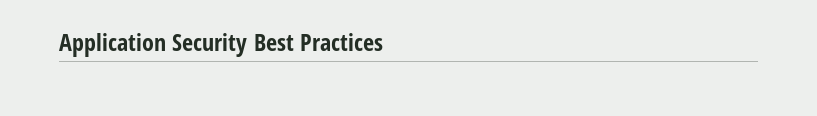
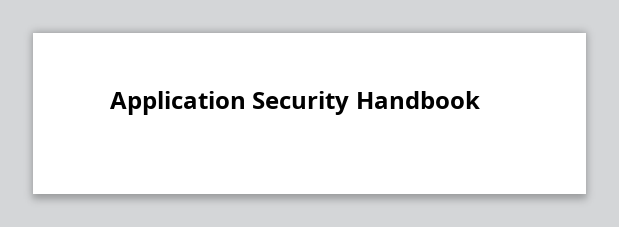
- Application Security Best Practices
+ Application Security Handbook

